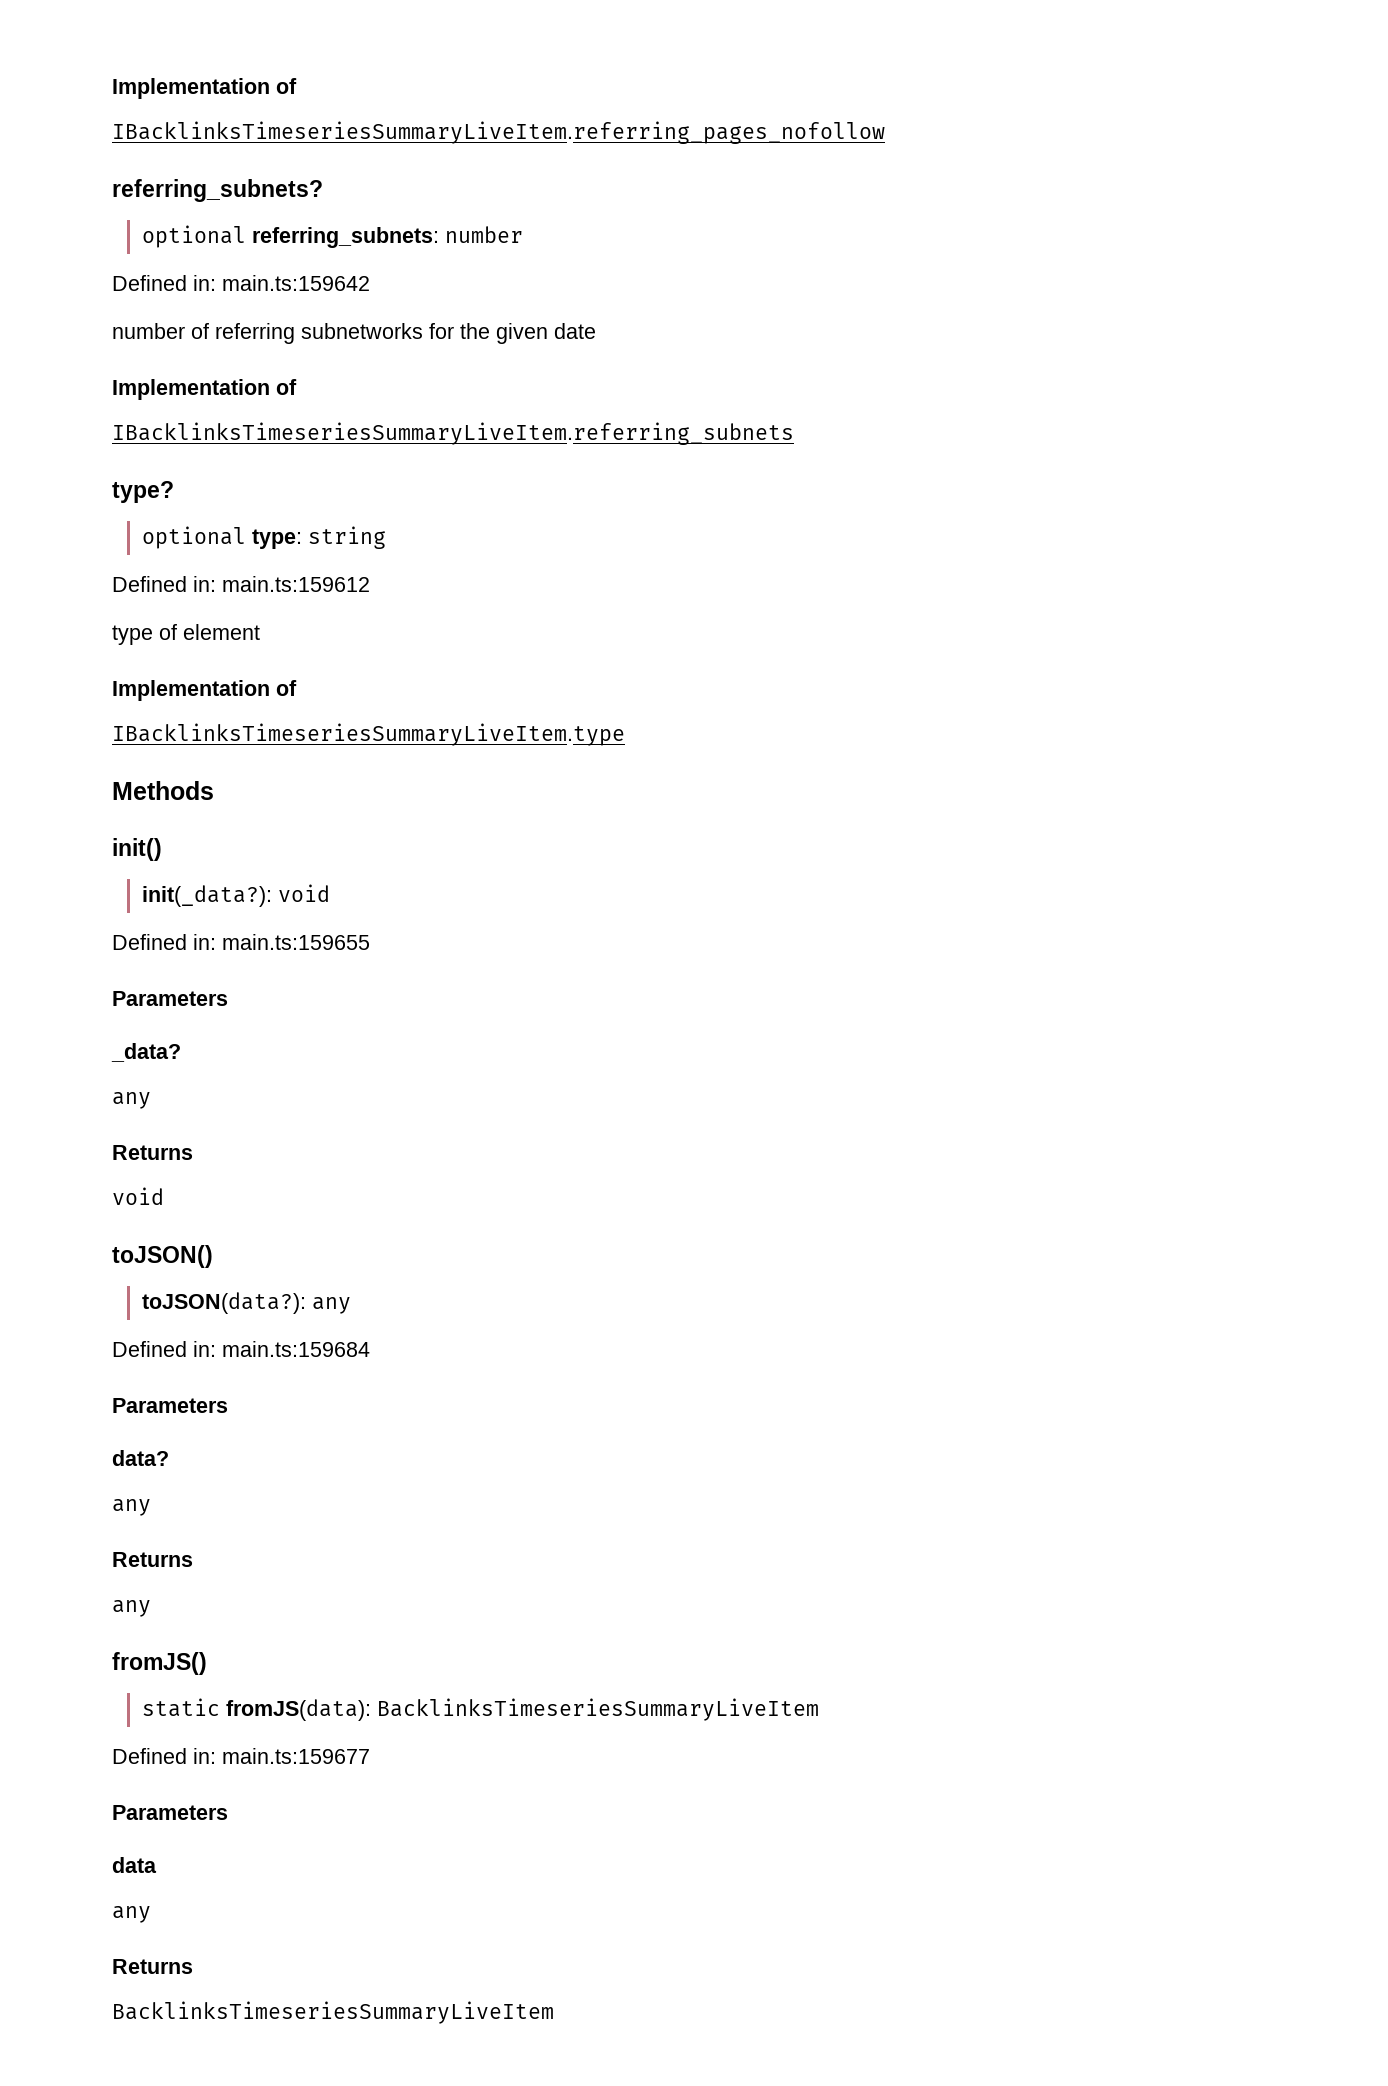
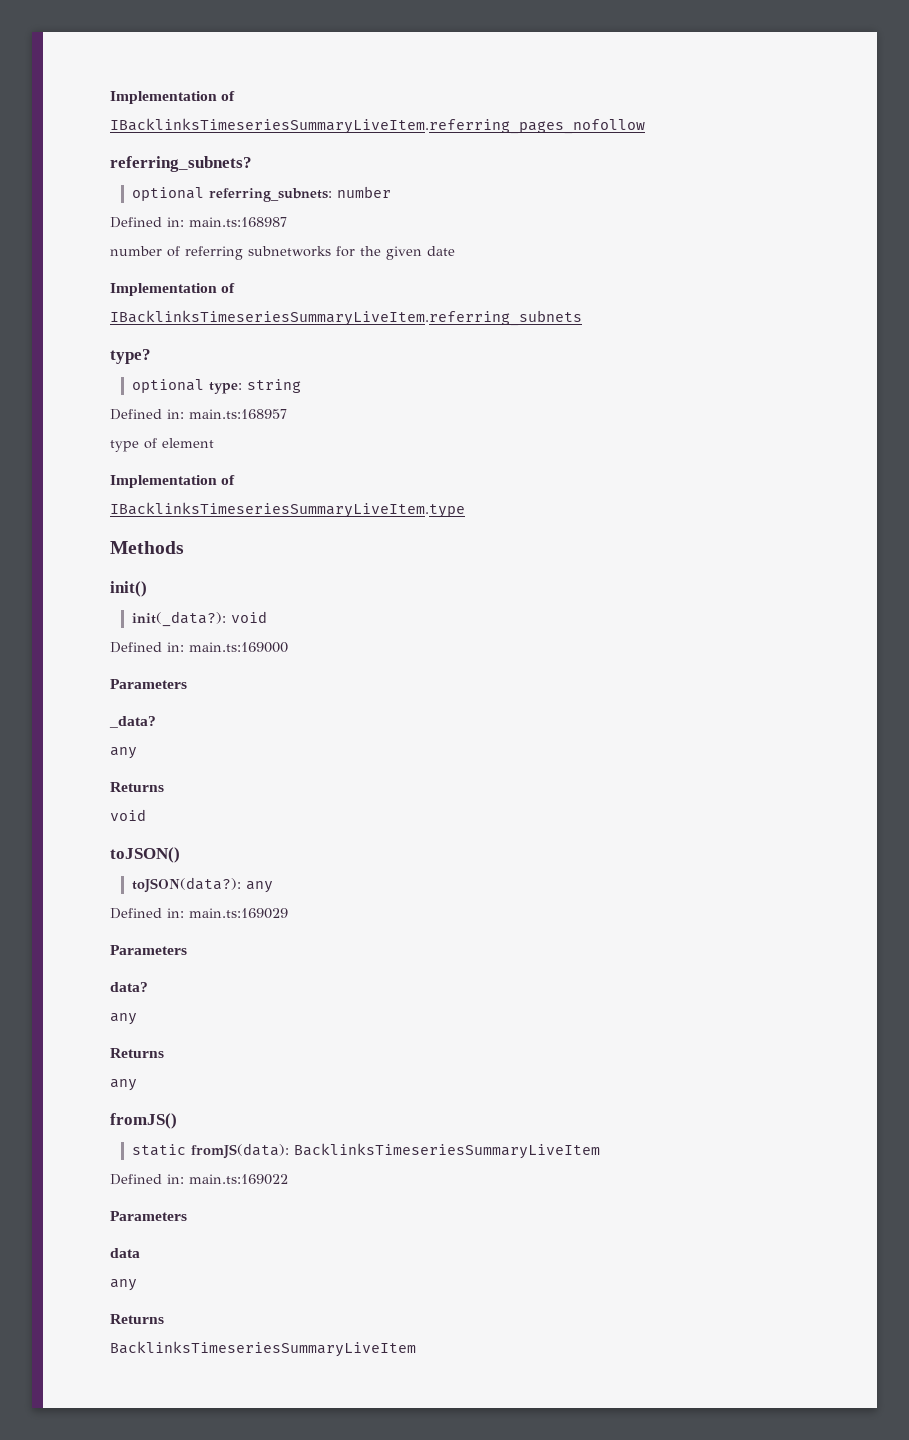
- Defined in: main.ts:159642
+ Defined in: main.ts:168987
- Defined in: main.ts:159612
+ Defined in: main.ts:168957
- Defined in: main.ts:159655
+ Defined in: main.ts:169000
- Defined in: main.ts:159684
+ Defined in: main.ts:169029
- Defined in: main.ts:159677
+ Defined in: main.ts:169022

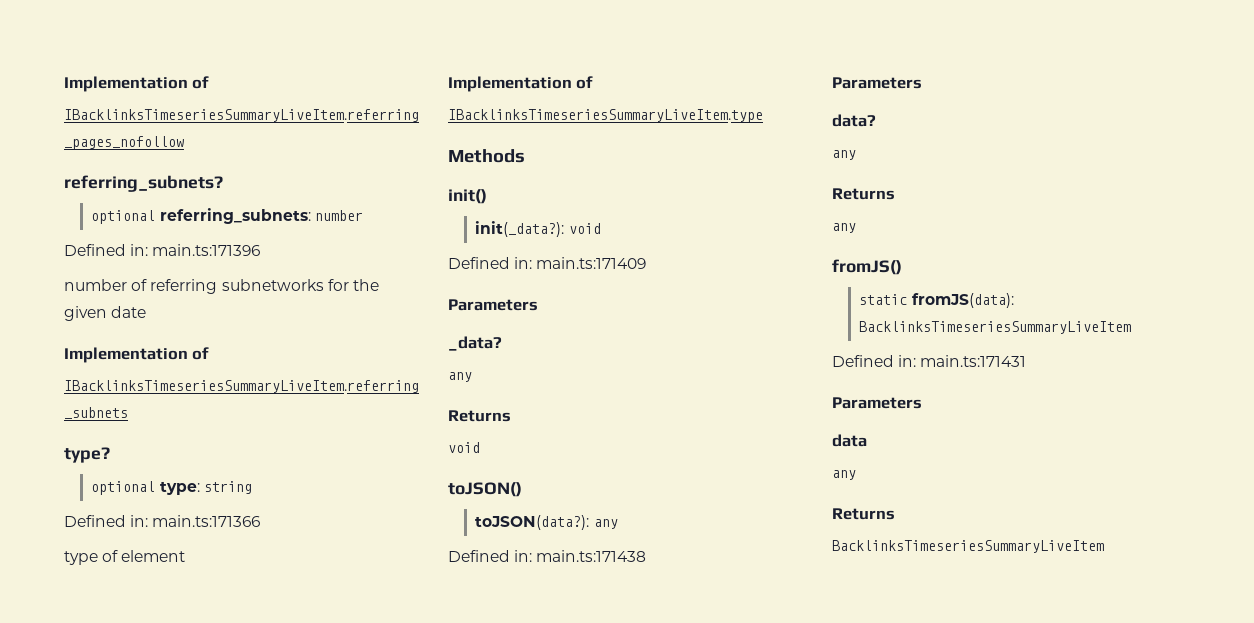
- Defined in: main.ts:168987
+ Defined in: main.ts:171396
- Defined in: main.ts:168957
+ Defined in: main.ts:171366
- Defined in: main.ts:169000
+ Defined in: main.ts:171409
- Defined in: main.ts:169029
+ Defined in: main.ts:171438
- Defined in: main.ts:169022
+ Defined in: main.ts:171431

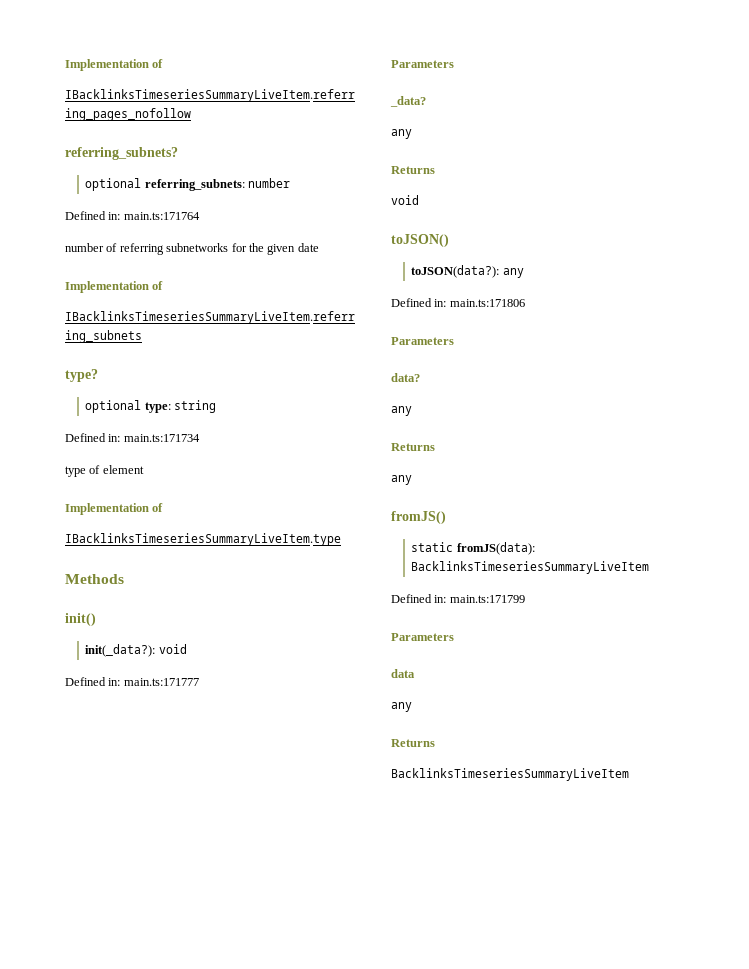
- Defined in: main.ts:171396
+ Defined in: main.ts:171764
- Defined in: main.ts:171366
+ Defined in: main.ts:171734
- Defined in: main.ts:171409
+ Defined in: main.ts:171777
- Defined in: main.ts:171438
+ Defined in: main.ts:171806
- Defined in: main.ts:171431
+ Defined in: main.ts:171799

